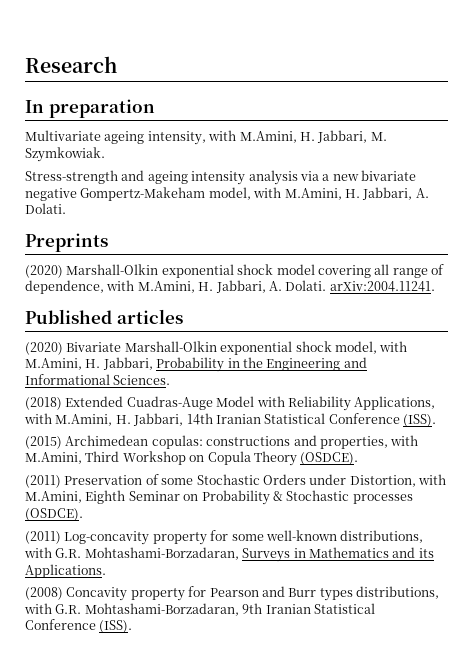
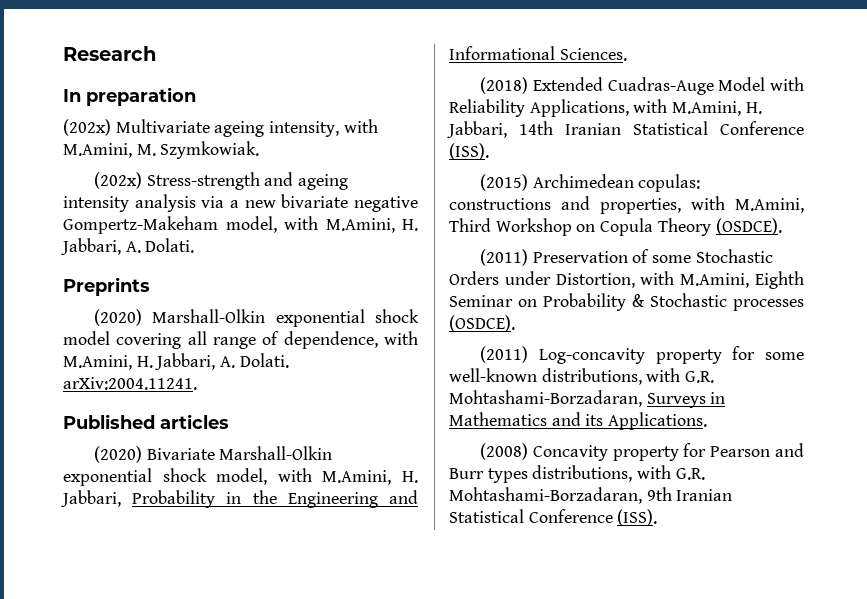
- Multivariate ageing intensity, with M.Amini, H. Jabbari, M. Szymkowiak.
+ (202x) Multivariate ageing intensity, with M.Amini, M. Szymkowiak.
- Stress-strength and ageing intensity analysis via a new bivariate negative Gompertz-Makeham model, with M.Amini, H. Jabbari, A. Dolati.
+ (202x) Stress-strength and ageing intensity analysis via a new bivariate negative Gompertz-Makeham model, with M.Amini, H. Jabbari, A. Dolati.

